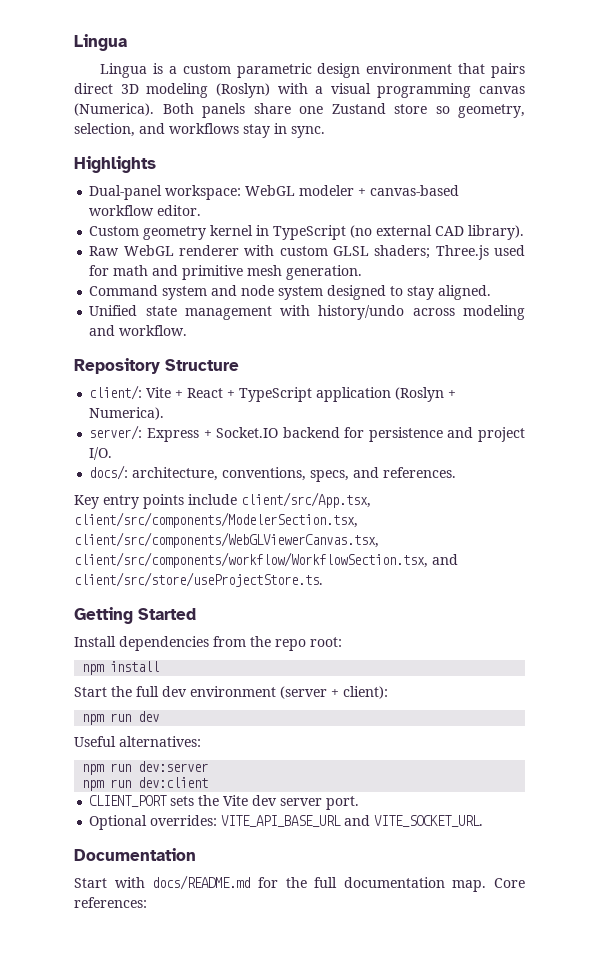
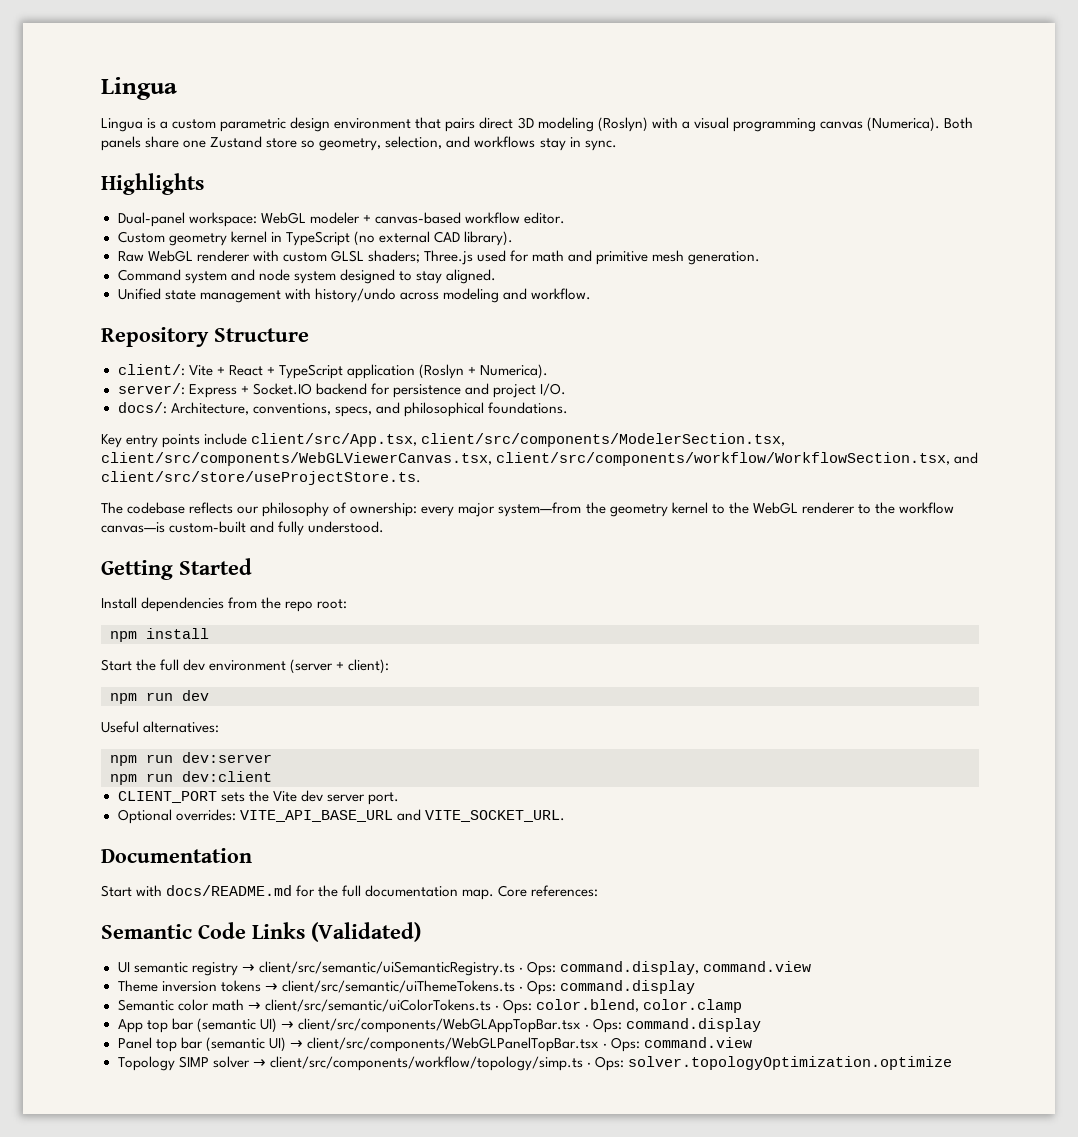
- docs/: architecture, conventions, specs, and references.
+ docs/: Architecture, conventions, specs, and philosophical foundations.
+ The codebase reflects our philosophy of ownership: every major system—from the geometry kernel to the WebGL renderer to the workflow canvas—is custom-built and fully understood.
+ Semantic Code Links (Validated)
+ UI semantic registry → client/src/semantic/uiSemanticRegistry.ts · Ops: command.display, command.view
+ Theme inversion tokens → client/src/semantic/uiThemeTokens.ts · Ops: command.display
+ Semantic color math → client/src/semantic/uiColorTokens.ts · Ops: color.blend, color.clamp
+ App top bar (semantic UI) → client/src/components/WebGLAppTopBar.tsx · Ops: command.display
+ Panel top bar (semantic UI) → client/src/components/WebGLPanelTopBar.tsx · Ops: command.view
+ Topology SIMP solver → client/src/components/workflow/topology/simp.ts · Ops: solver.topologyOptimization.optimize

